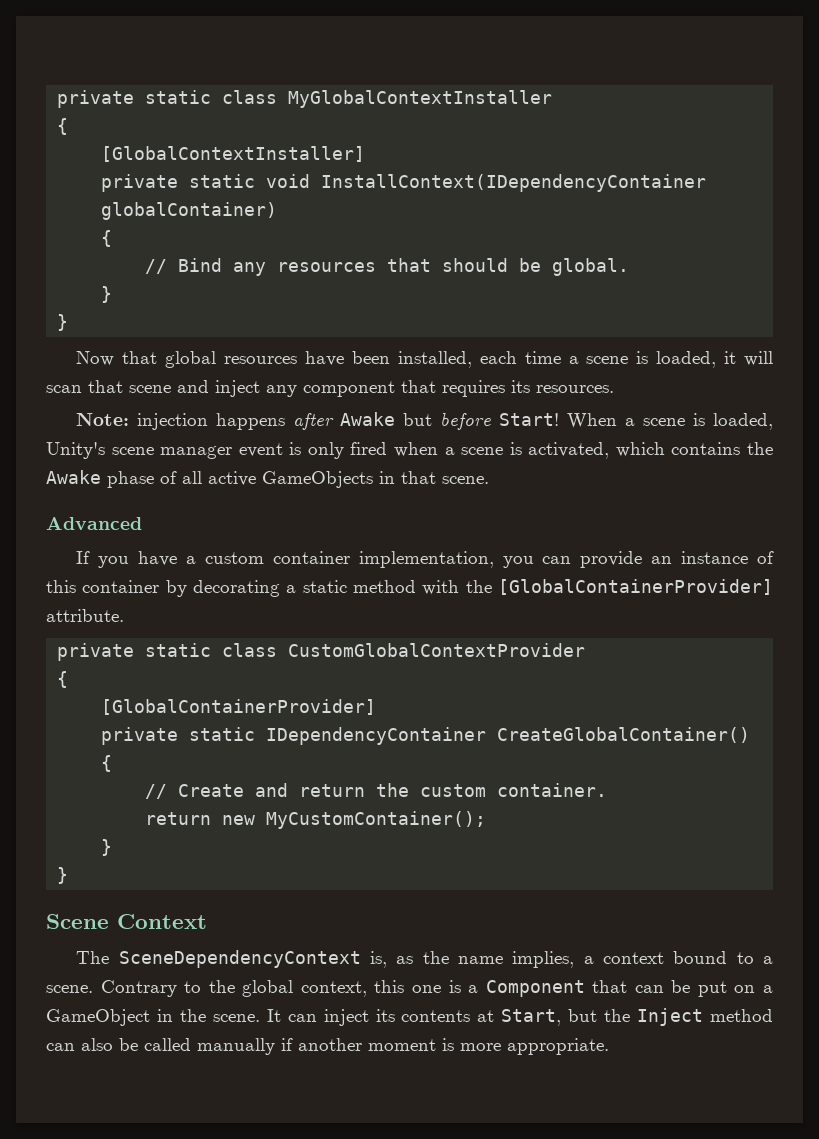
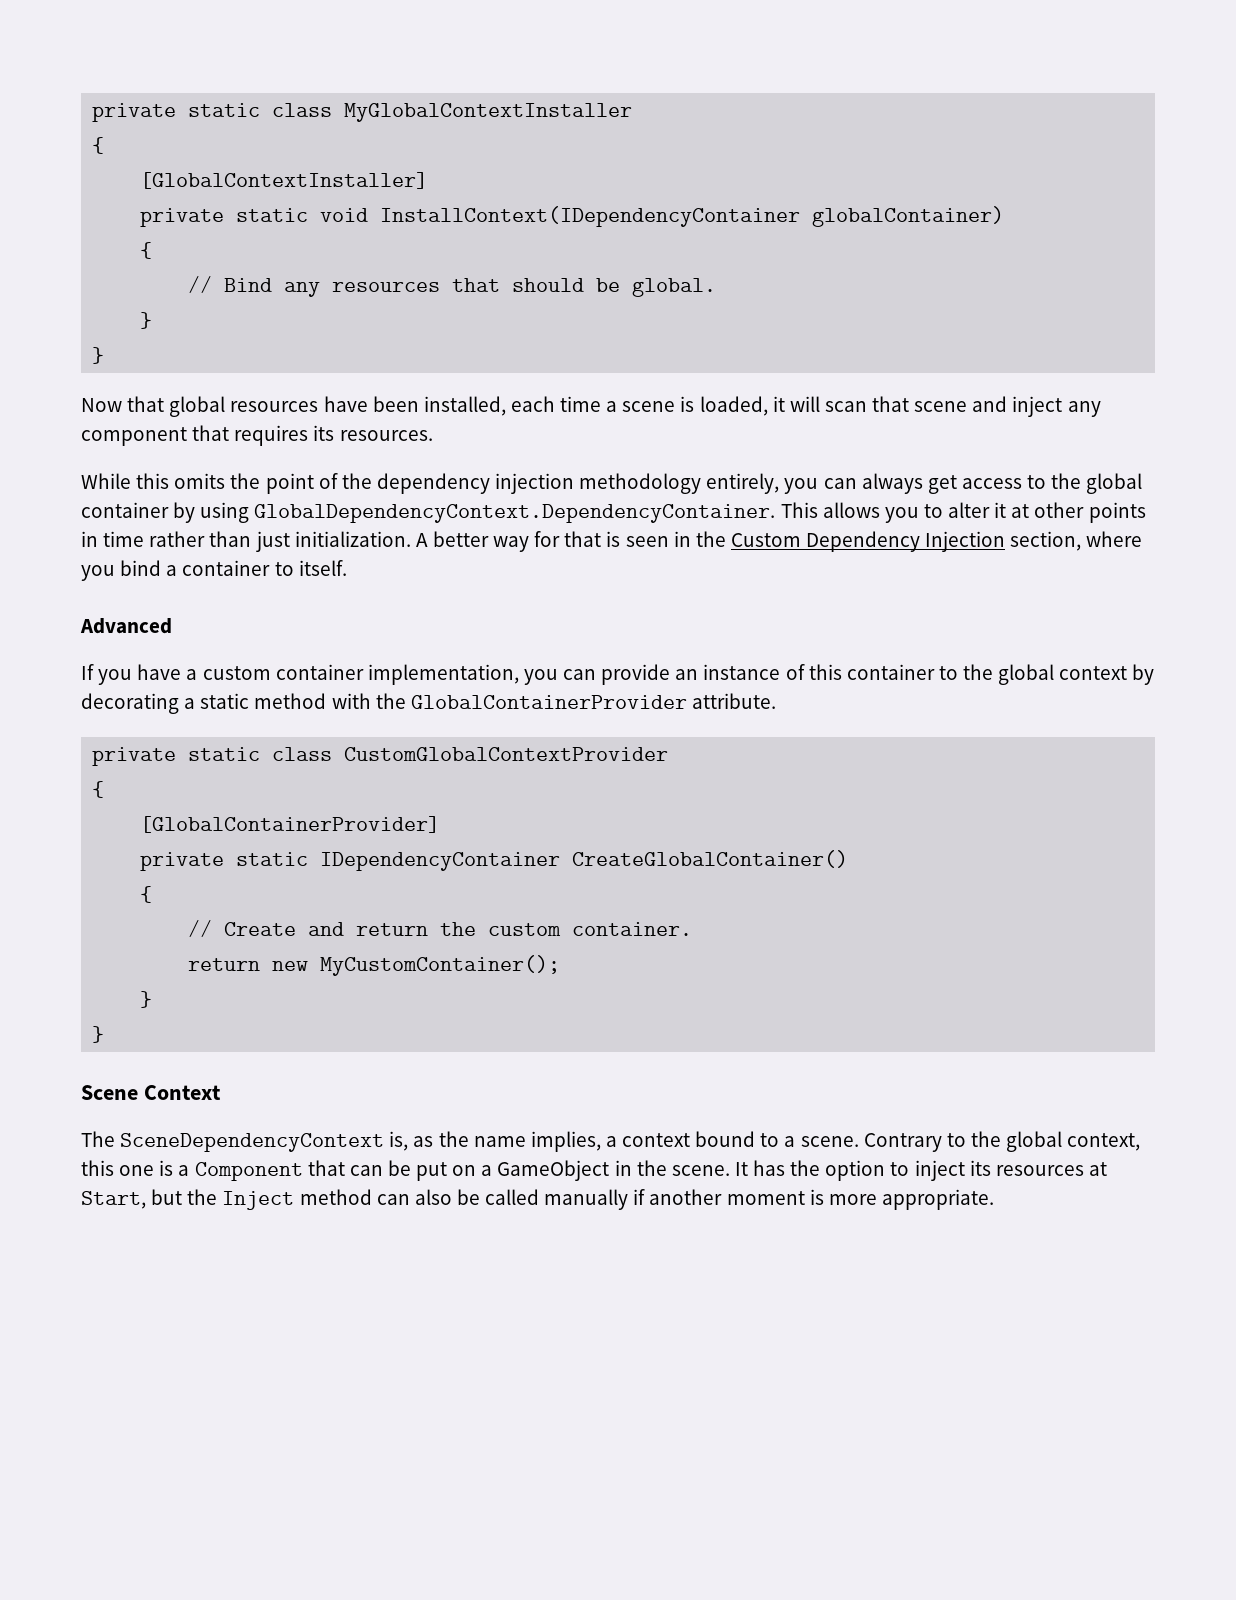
- Note: injection happens after Awake but before Start! When a scene is loaded, Unity's scene manager event is only fired when a scene is activated, which contains the Awake phase of all active GameObjects in that scene.
+ While this omits the point of the dependency injection methodology entirely, you can always get access to the global container by using GlobalDependencyContext.DependencyContainer. This allows you to alter it at other points in time rather than just initialization. A better way for that is seen in the Custom Dependency Injection section, where you bind a container to itself.
- If you have a custom container implementation, you can provide an instance of this container by decorating a static method with the [GlobalContainerProvider] attribute.
+ If you have a custom container implementation, you can provide an instance of this container to the global context by decorating a static method with the GlobalContainerProvider attribute.
- It can inject its contents at Start, but the Inject method can also be called manually if another moment is more appropriate.
+ It has the option to inject its resources at Start, but the Inject method can also be called manually if another moment is more appropriate.

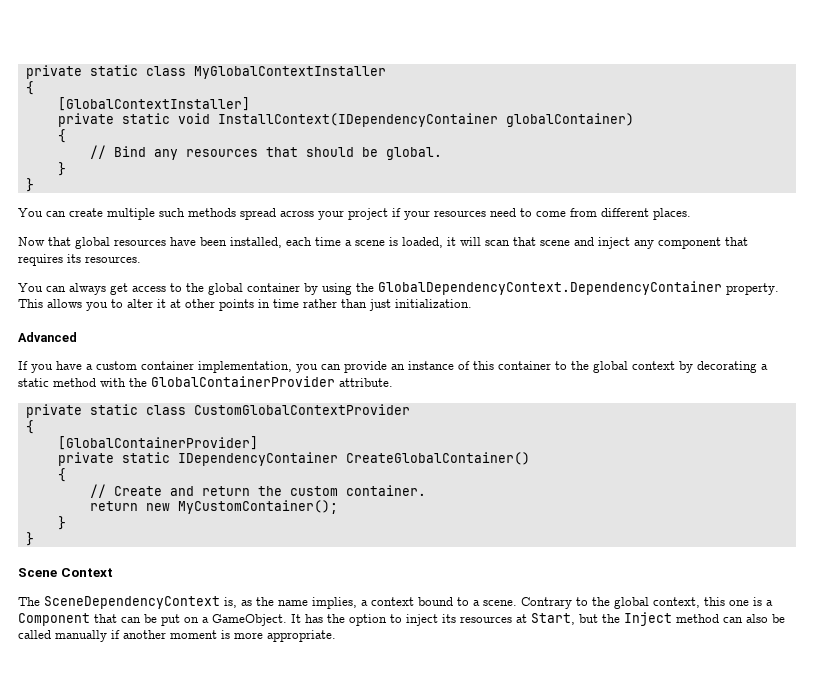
+ You can create multiple such methods spread across your project if your resources need to come from different places.
- While this omits the point of the dependency injection methodology entirely, you can always get access to the global container by using GlobalDependencyContext.DependencyContainer. This allows you to alter it at other points in time rather than just initialization. A better way for that is seen in the Custom Dependency Injection section, where you bind a container to itself.
+ You can always get access to the global container by using the GlobalDependencyContext.DependencyContainer property. This allows you to alter it at other points in time rather than just initialization.
- Contrary to the global context, this one is a Component that can be put on a GameObject in the scene.
+ Contrary to the global context, this one is a Component that can be put on a GameObject.

